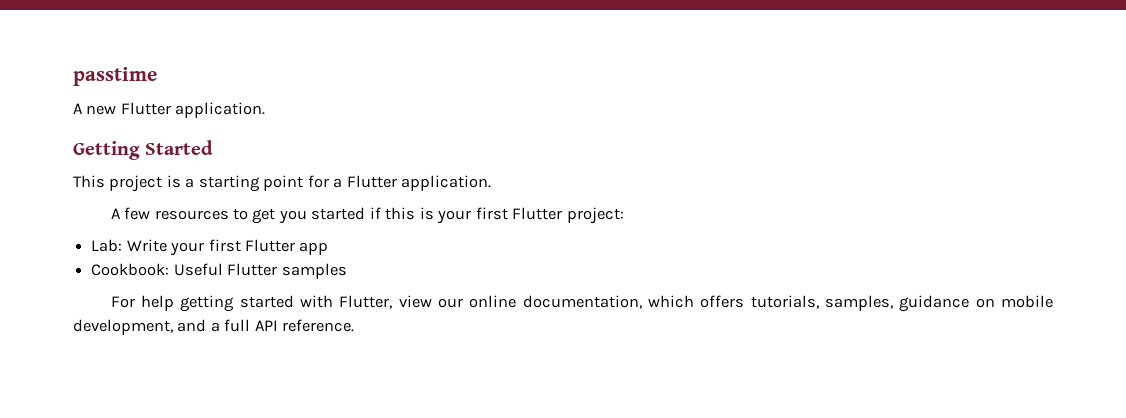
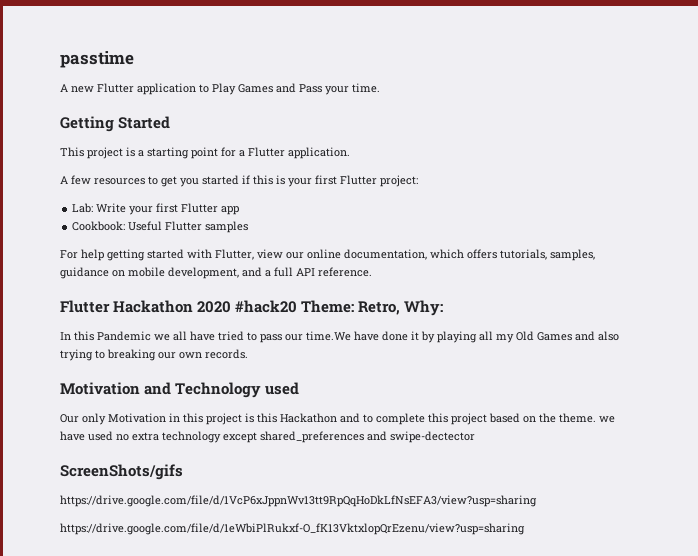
- A new Flutter application.
+ A new Flutter application to Play Games and Pass your time.
+ Flutter Hackathon 2020 #hack20 Theme: Retro, Why:
+ In this Pandemic we all have tried to pass our time.We have done it by playing all my Old Games and also trying to breaking our own records.
+ Motivation and Technology used
+ Our only Motivation in this project is this Hackathon and to complete this project based on the theme. we have used no extra technology except shared_preferences and swipe-dectector
+ ScreenShots/gifs
+ https://drive.google.com/file/d/1VcP6xJppnWv13tt9RpQqHoDkLfNsEFA3/view?usp=sharing
+ https://drive.google.com/file/d/1eWbiPlRukxf-O_fK13VktxlopQrEzenu/view?usp=sharing

